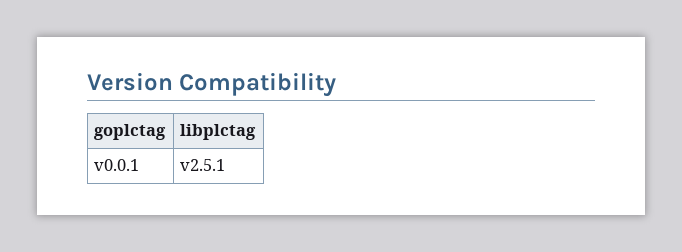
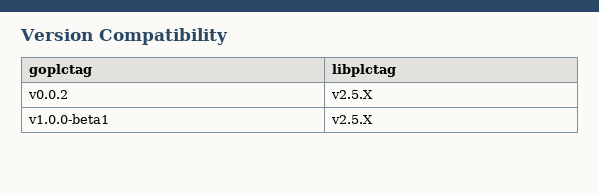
- v0.0.1 | v2.5.1
+ v0.0.2 | v2.5.X
+ v1.0.0-beta1 | v2.5.X

